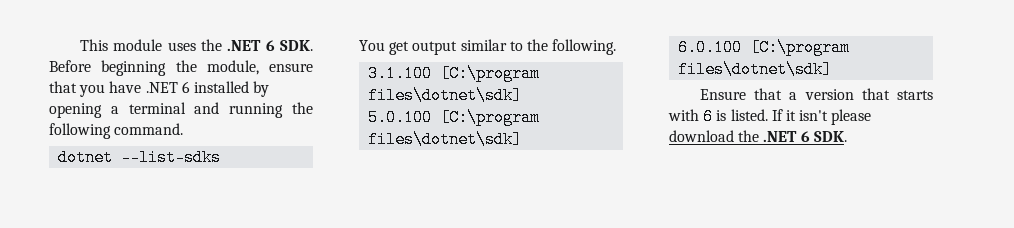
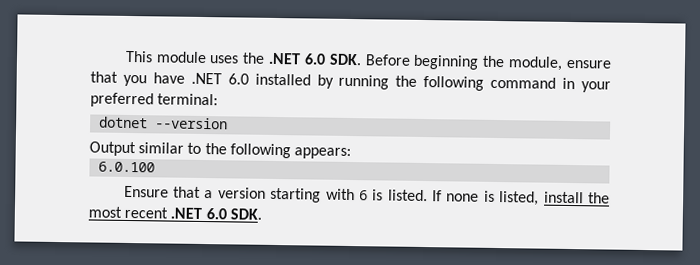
- This module uses the .NET 6 SDK. Before beginning the module, ensure that you have .NET 6 installed by opening a terminal and running the following command.
- dotnet --list-sdks
- You get output similar to the following.
- 3.1.100 [C:\program files\dotnet\sdk]
- 5.0.100 [C:\program files\dotnet\sdk]
+ This module uses the .NET 6.0 SDK. Before beginning the module, ensure that you have .NET 6.0 installed by running the following command in your preferred terminal:
+ dotnet --version
+ Output similar to the following appears:
- 6.0.100 [C:\program files\dotnet\sdk]
+ 6.0.100
- Ensure that a version that starts with 6 is listed.
+ Ensure that a version starting with 6 is listed.
- If it isn't please download the .NET 6 SDK.
+ If none is listed, install the most recent .NET 6.0 SDK.

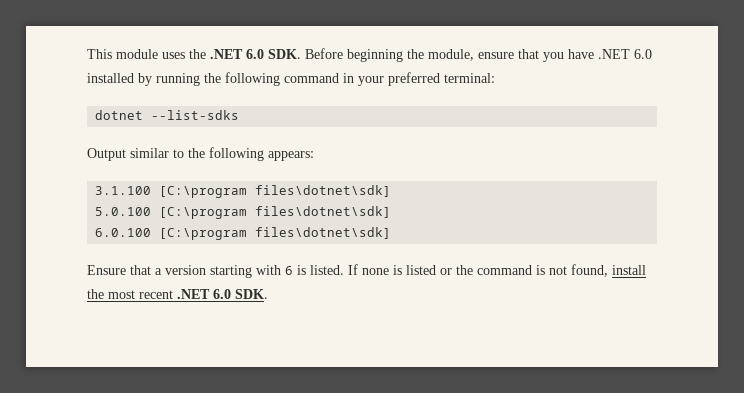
- dotnet --version
+ dotnet --list-sdks
+ 3.1.100 [C:\program files\dotnet\sdk]
+ 5.0.100 [C:\program files\dotnet\sdk]
- 6.0.100
+ 6.0.100 [C:\program files\dotnet\sdk]
- If none is listed, install the most recent .NET 6.0 SDK.
+ If none is listed or the command is not found, install the most recent .NET 6.0 SDK.

